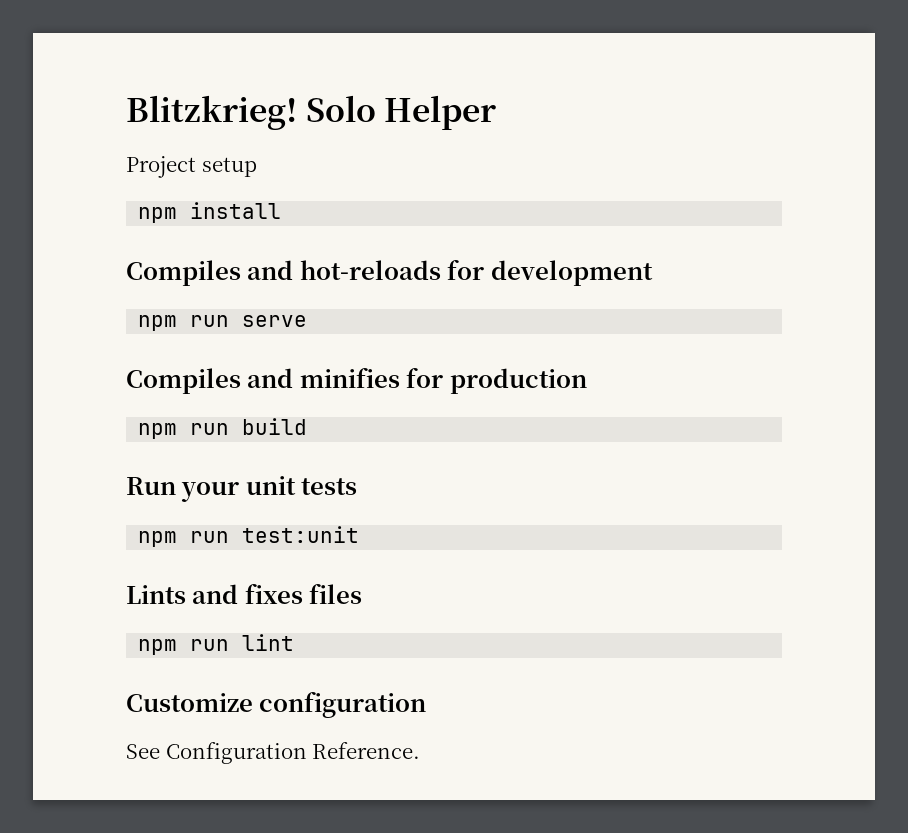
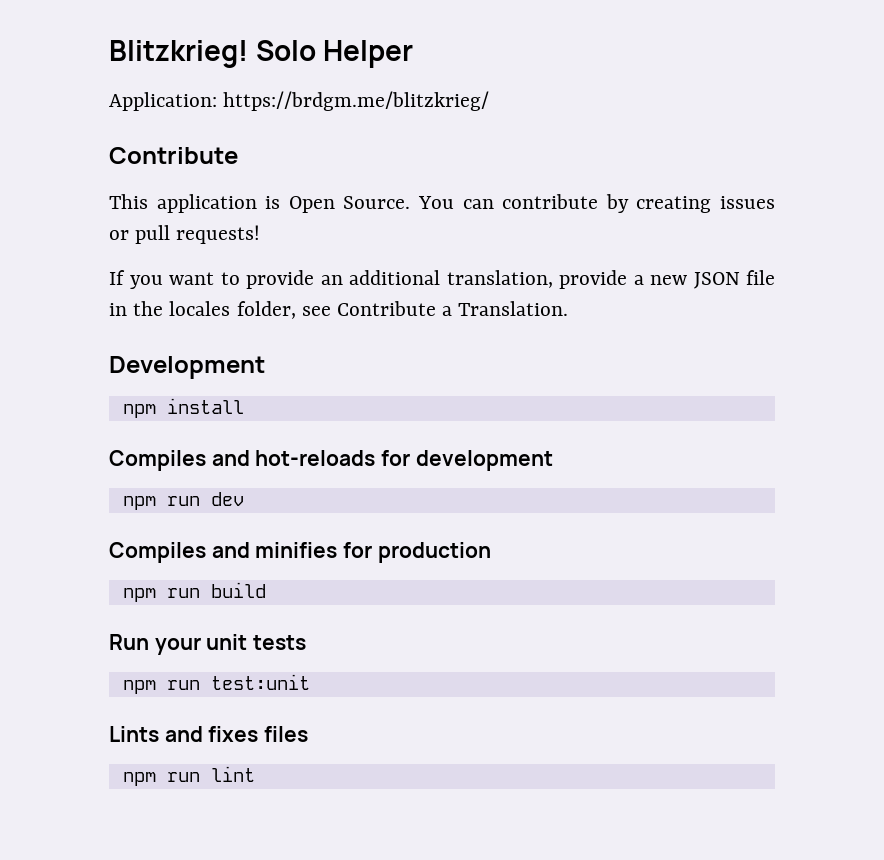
- Project setup
+ Application: https://brdgm.me/blitzkrieg/
+ Contribute
+ This application is Open Source. You can contribute by creating issues or pull requests!
+ If you want to provide an additional translation, provide a new JSON file in the locales folder, see Contribute a Translation.
+ Development
- npm run serve
+ npm run dev
- Customize configuration
- See Configuration Reference.

